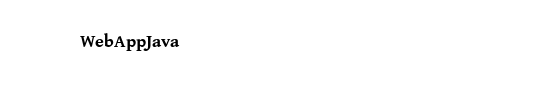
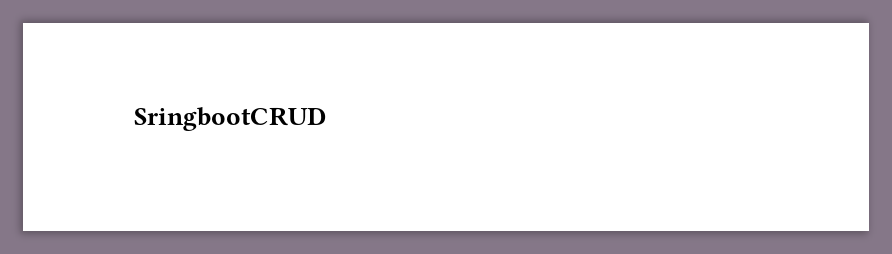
- WebAppJava
+ SringbootCRUD

